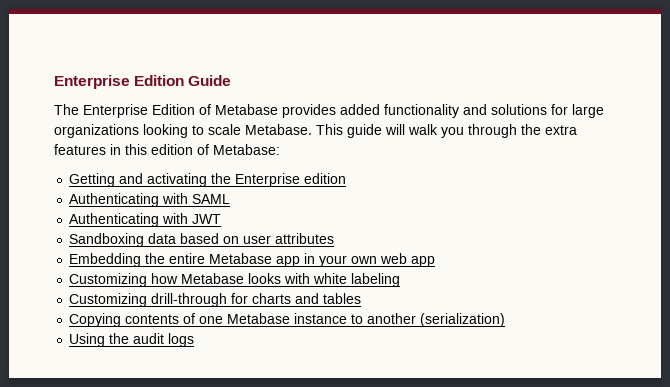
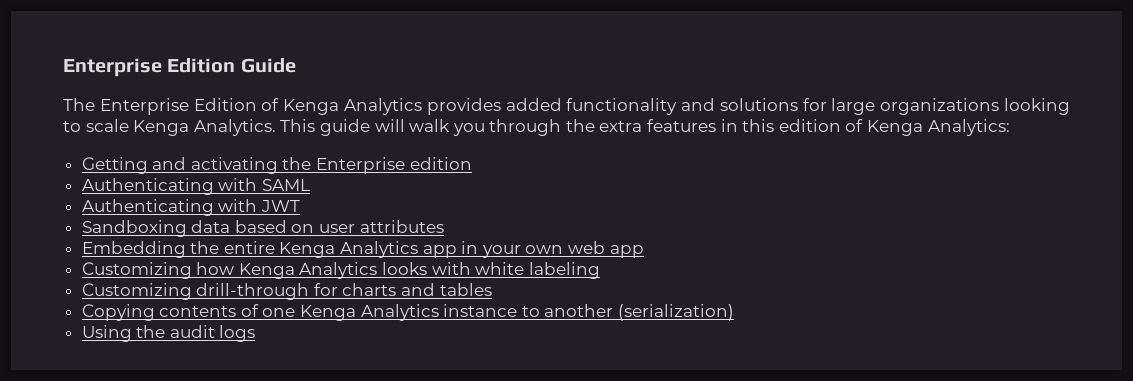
- The Enterprise Edition of Metabase provides added functionality and solutions for large organizations looking to scale Metabase.
+ The Enterprise Edition of Kenga Analytics provides added functionality and solutions for large organizations looking to scale Kenga Analytics.
- This guide will walk you through the extra features in this edition of Metabase:
+ This guide will walk you through the extra features in this edition of Kenga Analytics:
- Embedding the entire Metabase app in your own web app
+ Embedding the entire Kenga Analytics app in your own web app
- Customizing how Metabase looks with white labeling
+ Customizing how Kenga Analytics looks with white labeling
- Copying contents of one Metabase instance to another (serialization)
+ Copying contents of one Kenga Analytics instance to another (serialization)

